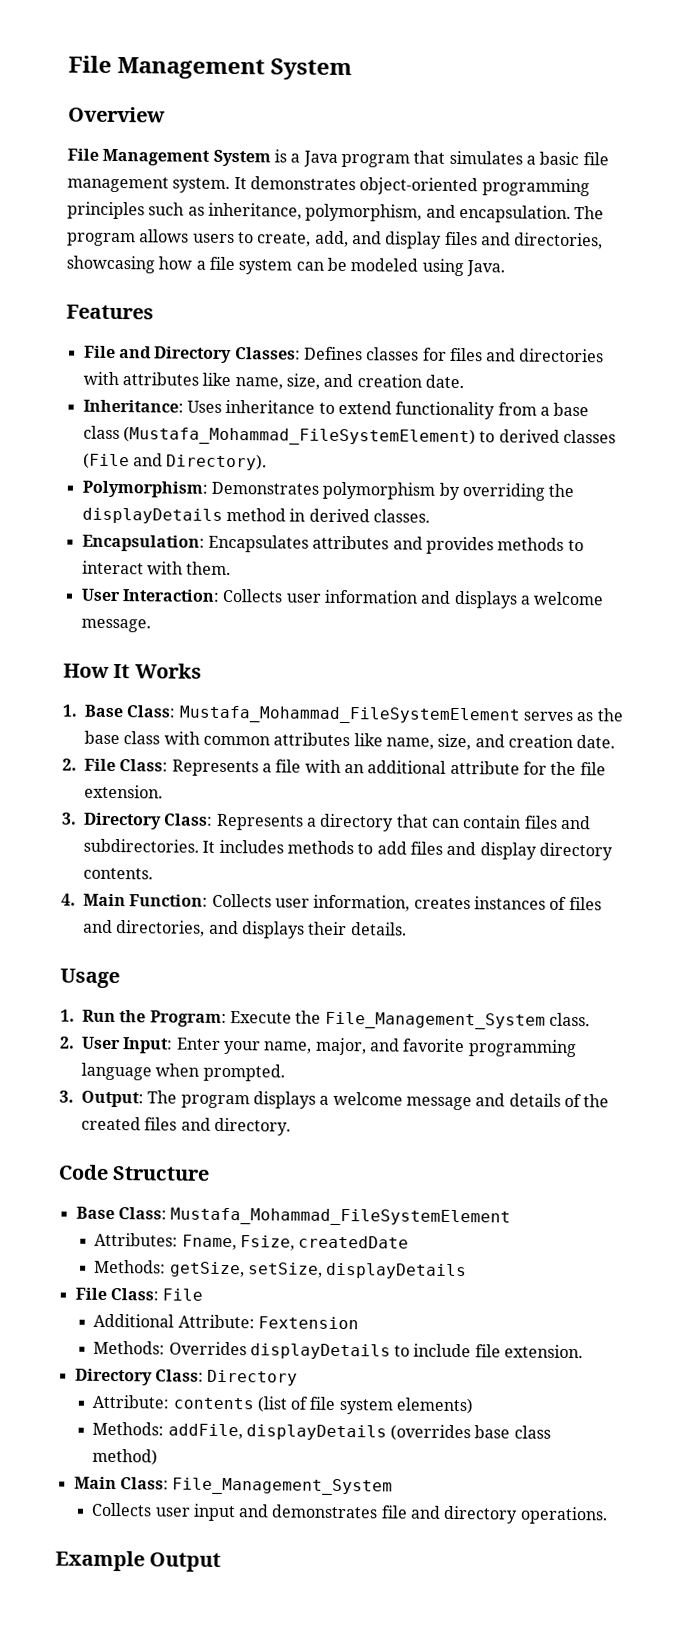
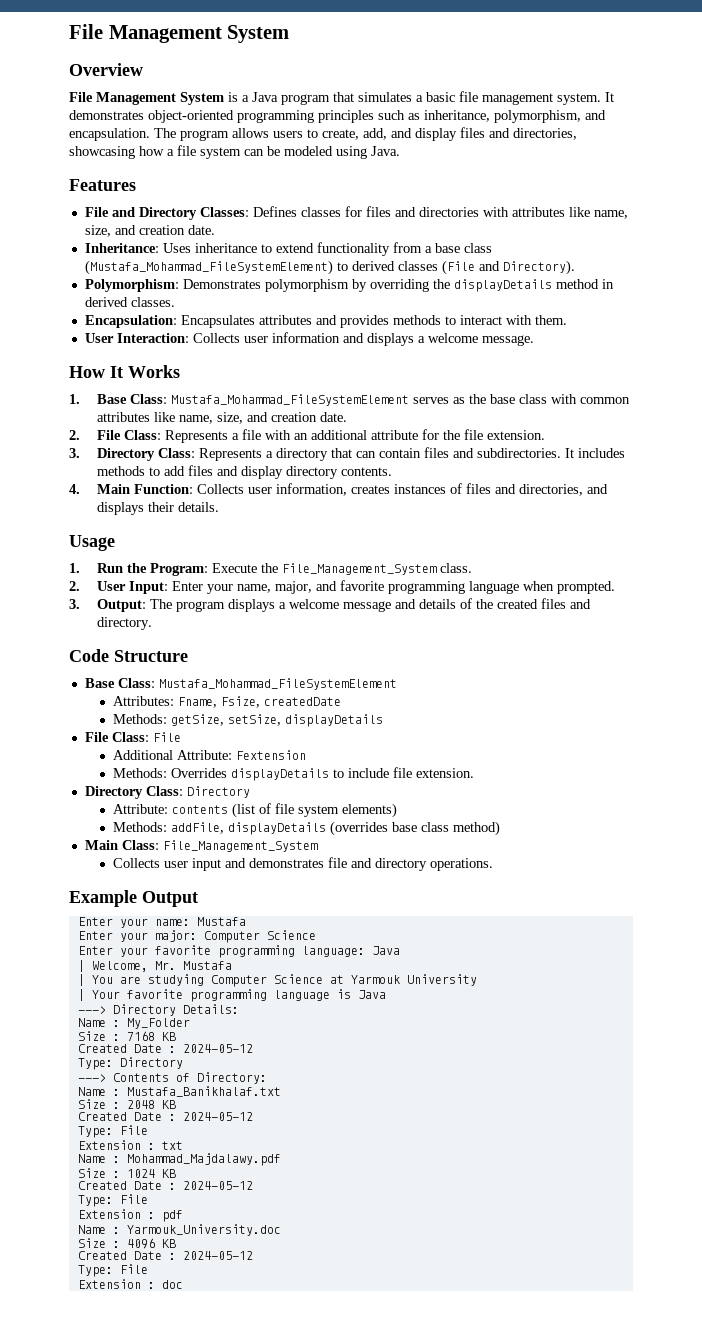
+ Enter your name: Mustafa
+ Enter your major: Computer Science
+ Enter your favorite programming language: Java
+ | Welcome, Mr. Mustafa
+ | You are studying Computer Science at Yarmouk University
+ | Your favorite programming language is Java
+ ---> Directory Details:
+ Name : My_Folder
+ Size : 7168 KB
+ Created Date : 2024-05-12
+ Type: Directory
+ ---> Contents of Directory:
+ Name : Mustafa_Banikhalaf.txt
+ Size : 2048 KB
+ Created Date : 2024-05-12
+ Type: File
+ Extension : txt
+ Name : Mohammad_Majdalawy.pdf
+ Size : 1024 KB
+ Created Date : 2024-05-12
+ Type: File
+ Extension : pdf
+ Name : Yarmouk_University.doc
+ Size : 4096 KB
+ Created Date : 2024-05-12
+ Type: File
+ Extension : doc

